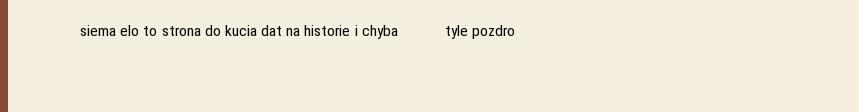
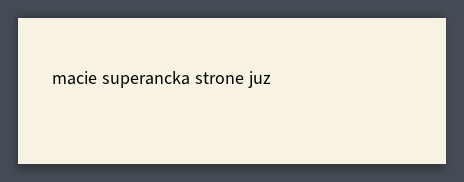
- siema elo to strona do kucia dat na historie i chyba tyle pozdro
+ macie superancka strone juz

